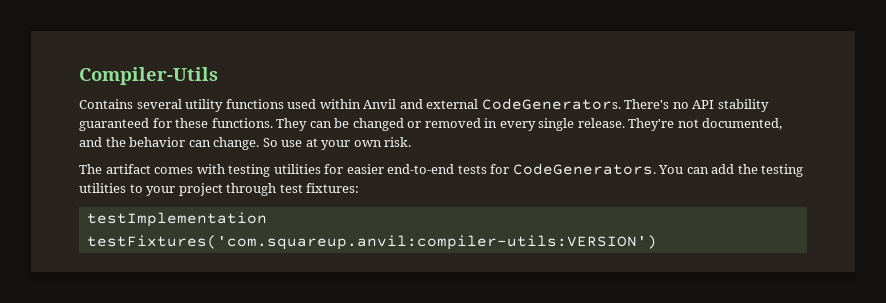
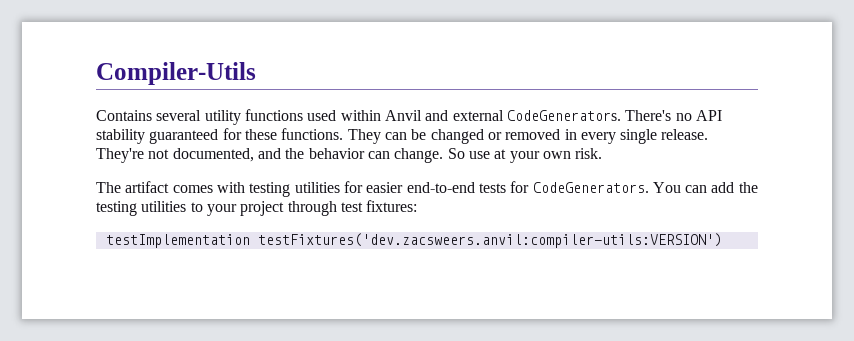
- testImplementation testFixtures('com.squareup.anvil:compiler-utils:VERSION')
+ testImplementation testFixtures('dev.zacsweers.anvil:compiler-utils:VERSION')

